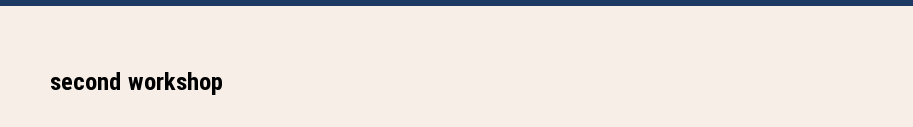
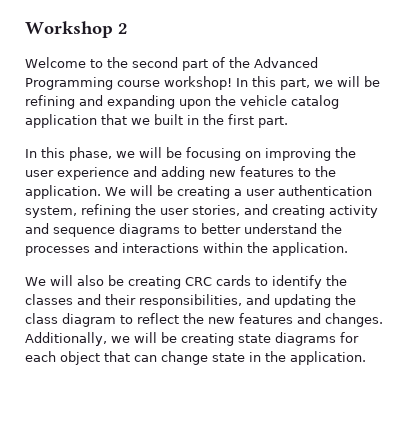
- second workshop
+ Workshop 2
+ Welcome to the second part of the Advanced Programming course workshop! In this part, we will be refining and expanding upon the vehicle catalog application that we built in the first part.
+ In this phase, we will be focusing on improving the user experience and adding new features to the application. We will be creating a user authentication system, refining the user stories, and creating activity and sequence diagrams to better understand the processes and interactions within the application.
+ We will also be creating CRC cards to identify the classes and their responsibilities, and updating the class diagram to reflect the new features and changes. Additionally, we will be creating state diagrams for each object that can change state in the application.

